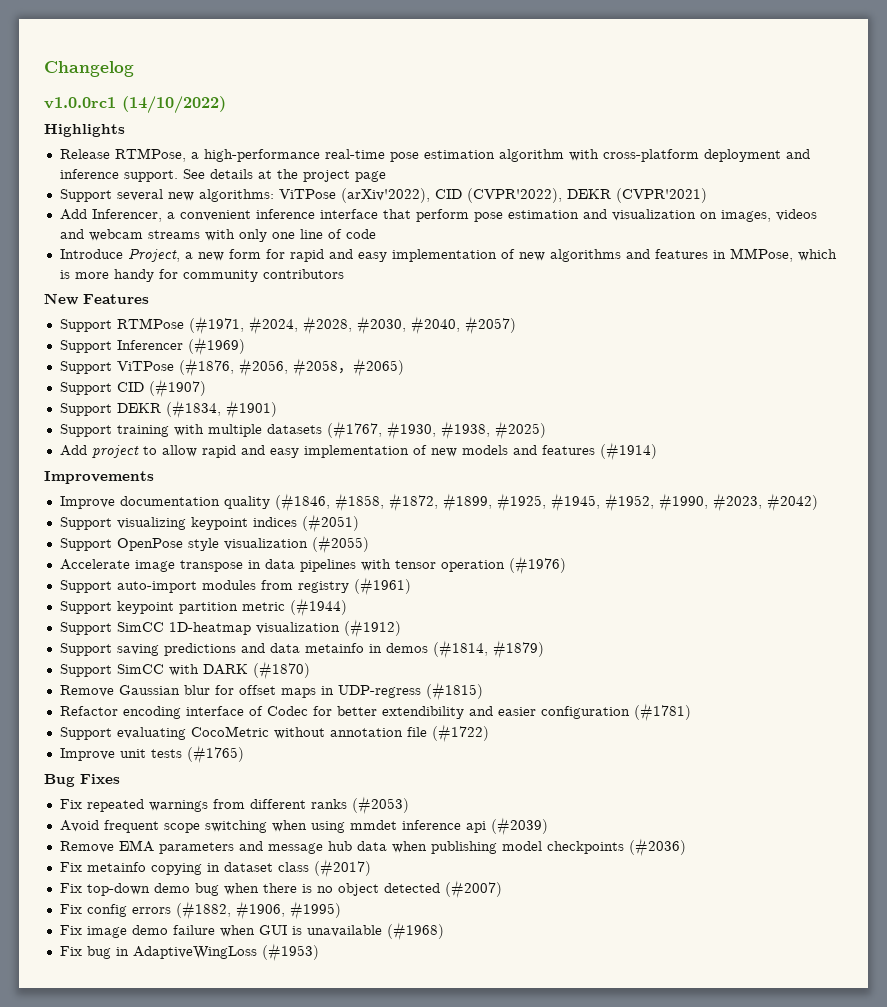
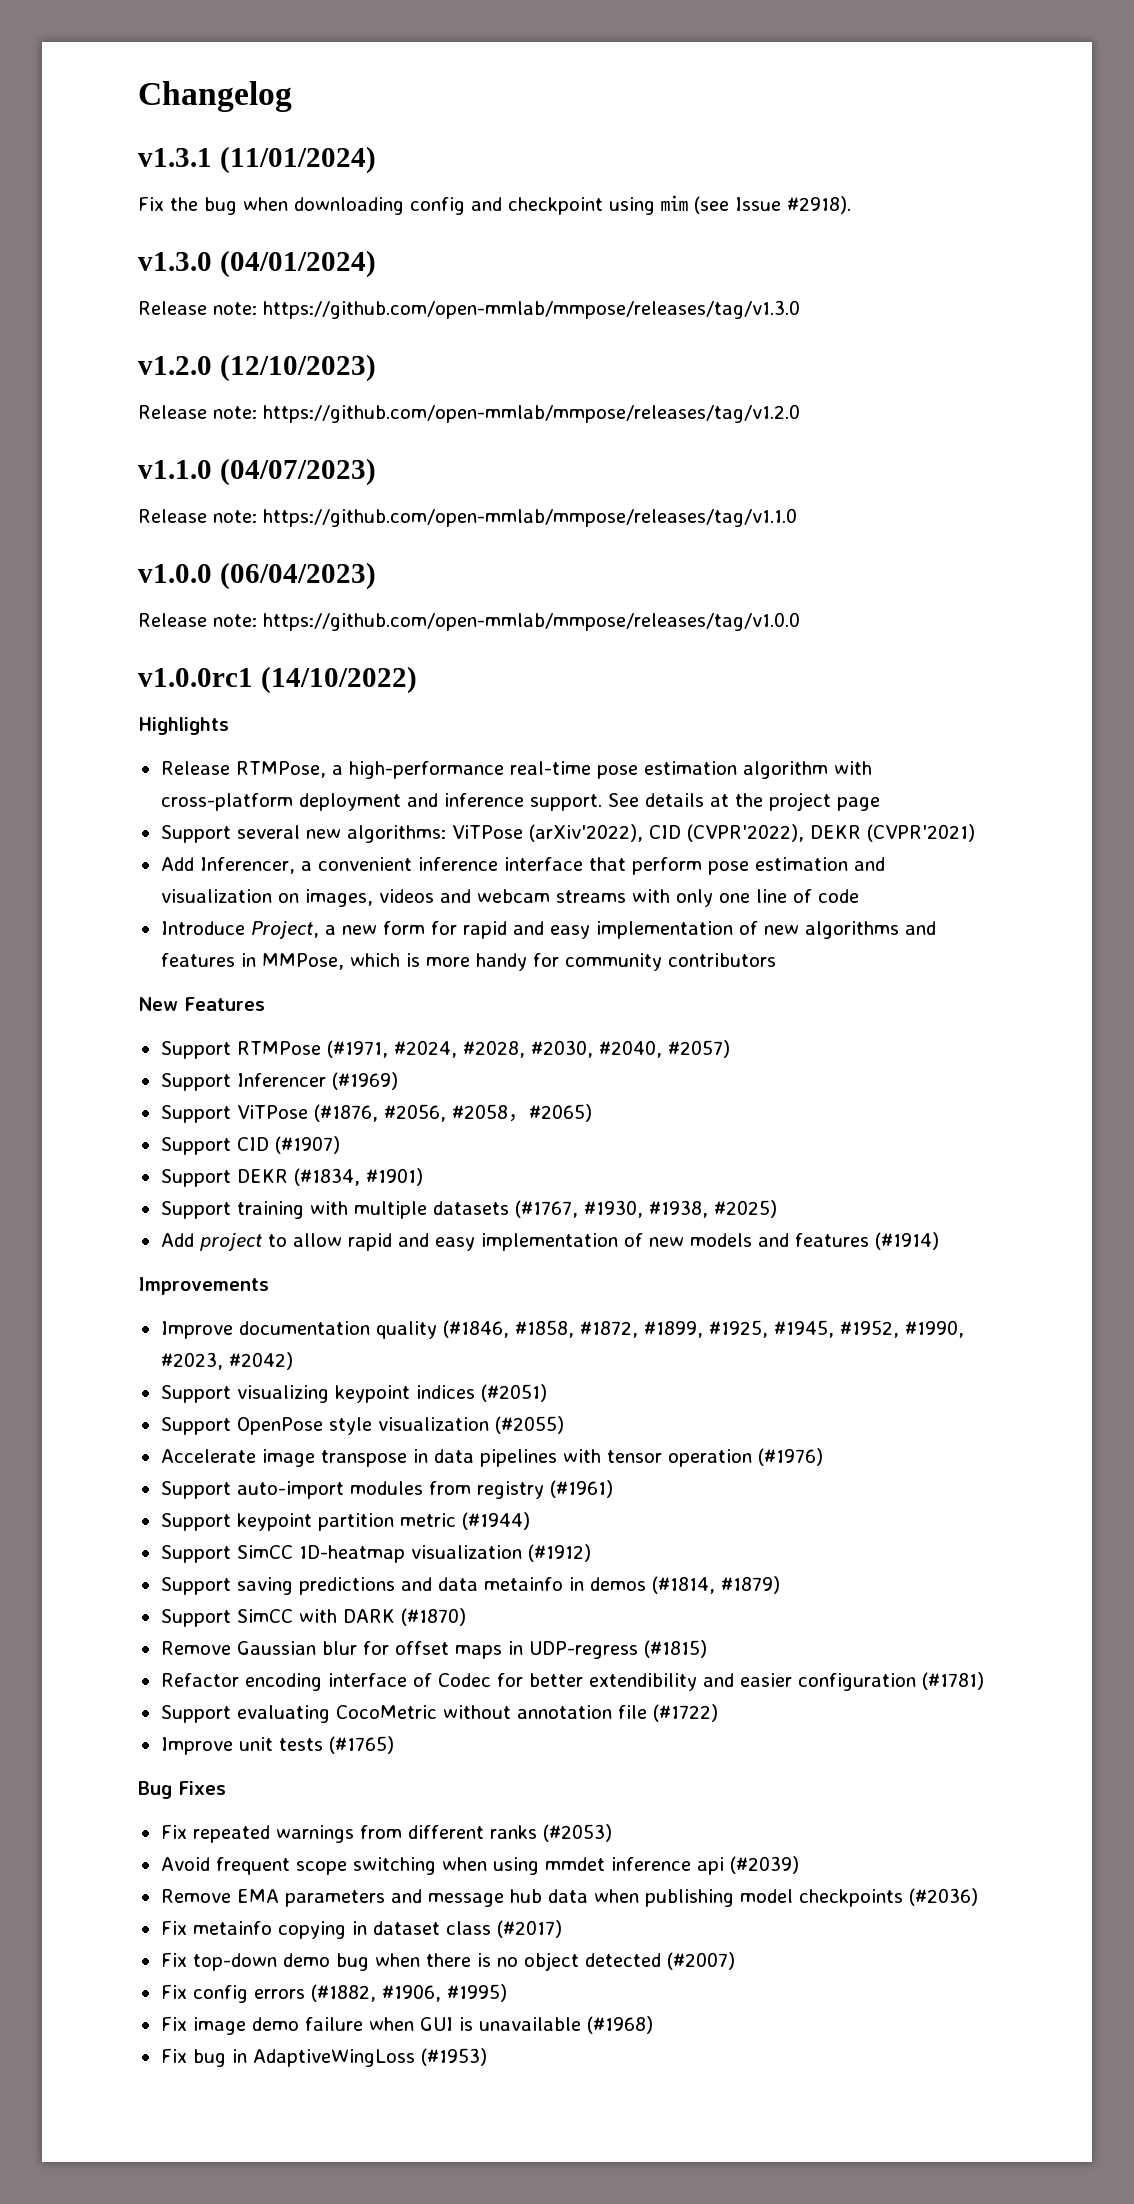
+ v1.3.1 (11/01/2024)
+ Fix the bug when downloading config and checkpoint using mim (see Issue #2918).
+ v1.3.0 (04/01/2024)
+ Release note: https://github.com/open-mmlab/mmpose/releases/tag/v1.3.0
+ v1.2.0 (12/10/2023)
+ Release note: https://github.com/open-mmlab/mmpose/releases/tag/v1.2.0
+ v1.1.0 (04/07/2023)
+ Release note: https://github.com/open-mmlab/mmpose/releases/tag/v1.1.0
+ v1.0.0 (06/04/2023)
+ Release note: https://github.com/open-mmlab/mmpose/releases/tag/v1.0.0

